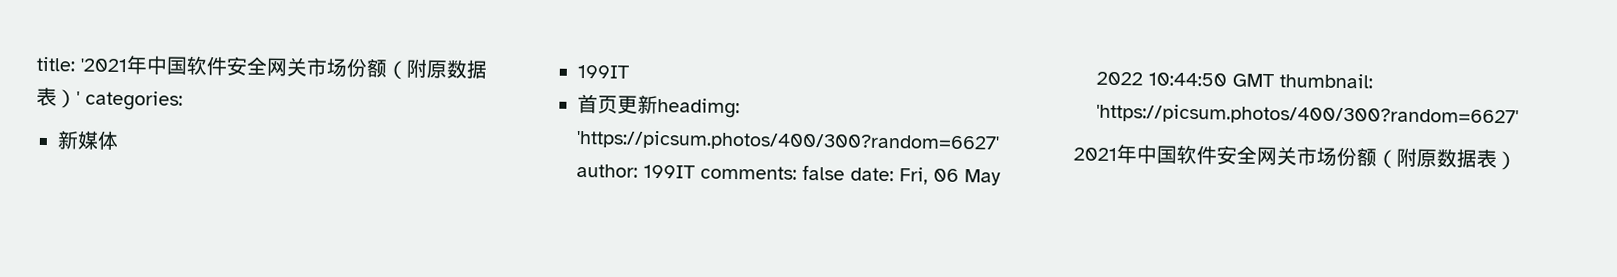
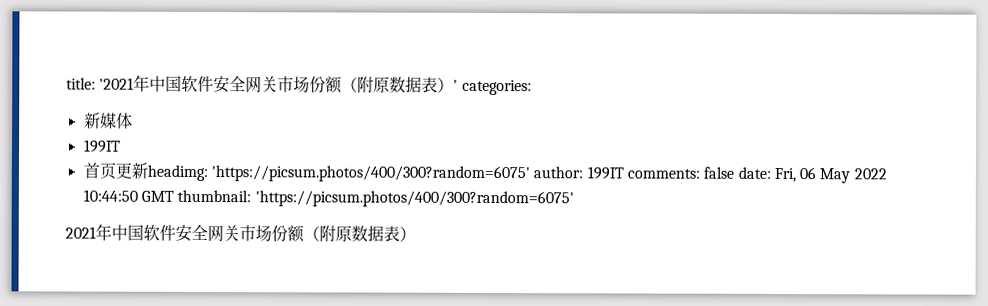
- 首页更新headimg: 'https://picsum.photos/400/300?random=6627' author: 199IT comments: false date: Fri, 06 May 2022 10:44:50 GMT thumbnail: 'https://picsum.photos/400/300?random=6627'
+ 首页更新headimg: 'https://picsum.photos/400/300?random=6075' author: 199IT comments: false date: Fri, 06 May 2022 10:44:50 GMT thumbnail: 'https://picsum.photos/400/300?random=6075'

